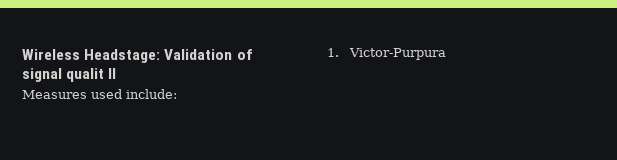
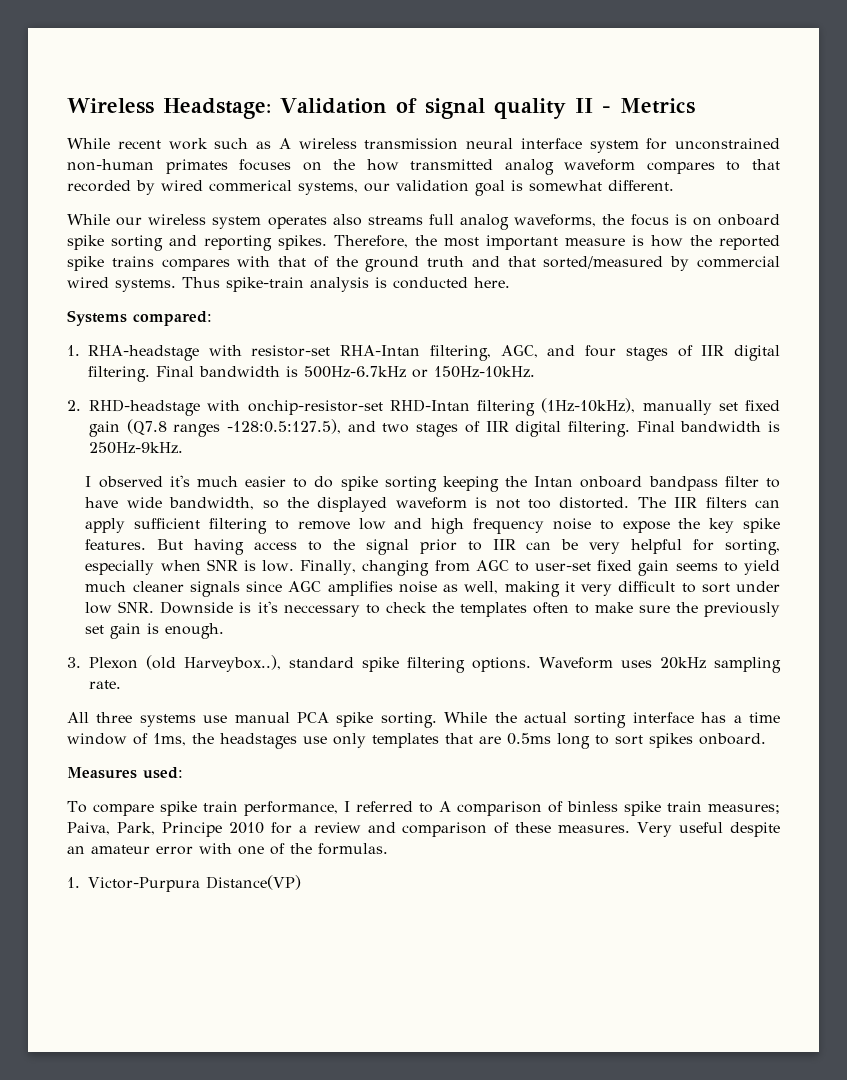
- Wireless Headstage: Validation of signal qualit II
- Measures used include:
+ Wireless Headstage: Validation of signal quality II - Metrics
+ While recent work such as A wireless transmission neural interface system for unconstrained non-human primates focuses on the how transmitted analog waveform compares to that recorded by wired commerical systems, our validation goal is somewhat different.
+ While our wireless system operates also streams full analog waveforms, the focus is on onboard spike sorting and reporting spikes. Therefore, the most important measure is how the reported spike trains compares with that of the ground truth and that sorted/measured by commercial wired systems. Thus spike-train analysis is conducted here.
+ Systems compared:
+ 1. RHA-headstage with resistor-set RHA-Intan filtering, AGC, and four stages of IIR digital filtering. Final bandwidth is 500Hz-6.7kHz or 150Hz-10kHz.
+ 2. RHD-headstage with onchip-resistor-set RHD-Intan filtering (1Hz-10kHz), manually set fixed gain (Q7.8 ranges -128:0.5:127.5), and two stages of IIR digital filtering. Final bandwidth is 250Hz-9kHz.
+ I observed it's much easier to do spike sorting keeping the Intan onboard bandpass filter to have wide bandwidth, so the displayed waveform is not too distorted. The IIR filters can apply sufficient filtering to remove low and high frequency noise to expose the key spike features. But having access to the signal prior to IIR can be very helpful for sorting, especially when SNR is low. Finally, changing from AGC to user-set fixed gain seems to yield much cleaner signals since AGC amplifies noise as well, making it very difficult to sort under low SNR. Downside is it's neccessary to check the templates often to make sure the previously set gain is enough.
+ 3. Plexon (old Harveybox..), standard spike filtering options. Waveform uses 20kHz sampling rate.
+ All three systems use manual PCA spike sorting. While the actual sorting interface has a time window of 1ms, the headstages use only templates that are 0.5ms long to sort spikes onboard.
+ Measures used:
+ To compare spike train performance, I referred to A comparison of binless spike train measures; Paiva, Park, Principe 2010 for a review and comparison of these measures. Very useful despite an amateur error with one of the formulas.
- 1. Victor-Purpura
+ 1. Victor-Purpura Distance(VP)

